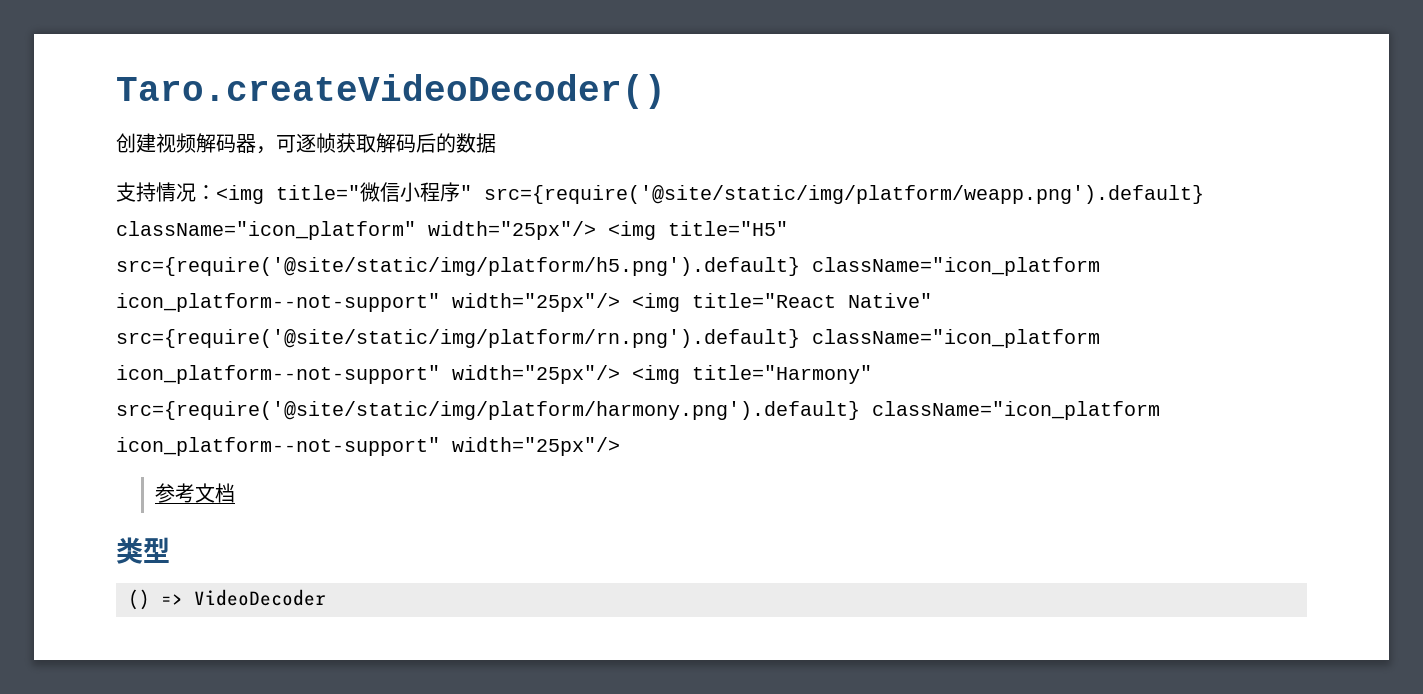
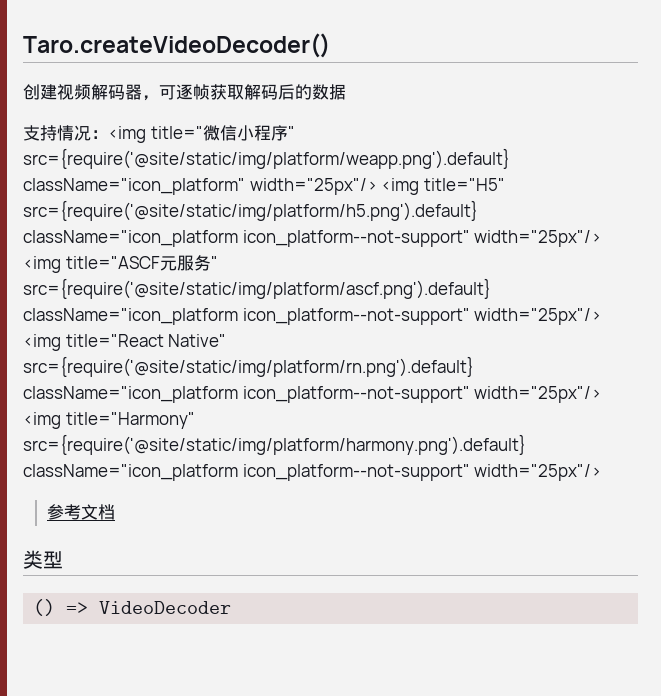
- 支持情况：<img title="微信小程序" src={require('@site/static/img/platform/weapp.png').default} className="icon_platform" width="25px"/> <img title="H5" src={require('@site/static/img/platform/h5.png').default} className="icon_platform icon_platform--not-support" width="25px"/> <img title="React Native" src={require('@site/static/img/platform/rn.png').default} className="icon_platform icon_platform--not-support" width="25px"/> <img title="Harmony" src={require('@site/static/img/platform/harmony.png').default} className="icon_platform icon_platform--not-support" width="25px"/>
+ 支持情况：<img title="微信小程序" src={require('@site/static/img/platform/weapp.png').default} className="icon_platform" width="25px"/> <img title="H5" src={require('@site/static/img/platform/h5.png').default} className="icon_platform icon_platform--not-support" width="25px"/> <img title="ASCF元服务" src={require('@site/static/img/platform/ascf.png').default} className="icon_platform icon_platform--not-support" width="25px"/> <img title="React Native" src={require('@site/static/img/platform/rn.png').default} className="icon_platform icon_platform--not-support" width="25px"/> <img title="Harmony" src={require('@site/static/img/platform/harmony.png').default} className="icon_platform icon_platform--not-support" width="25px"/>

